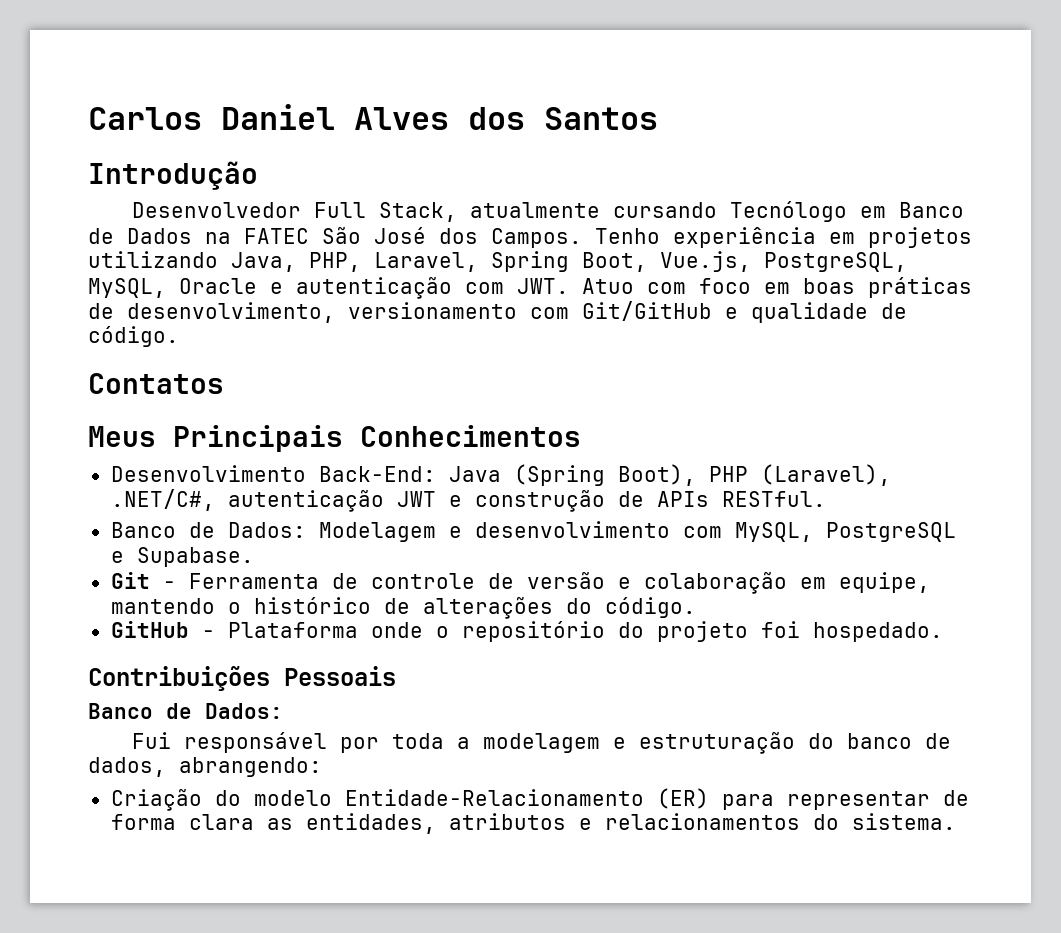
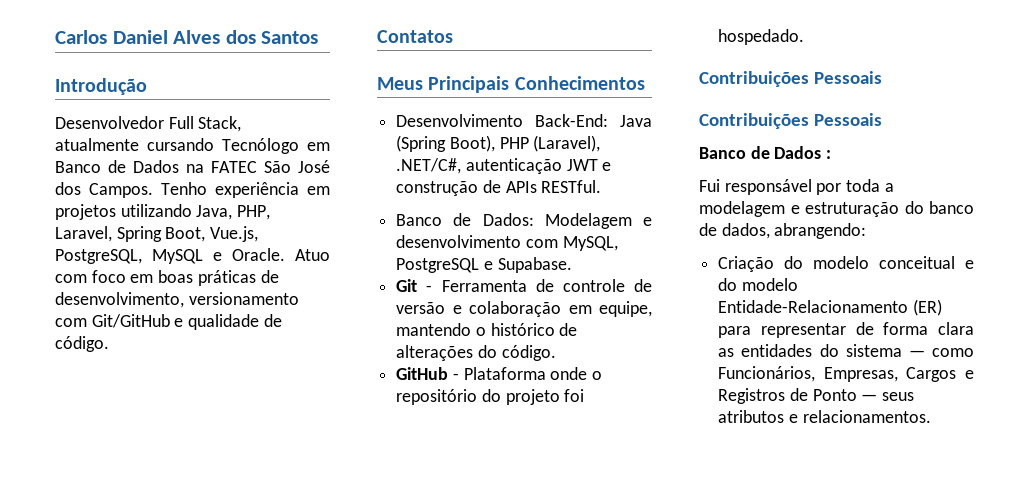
- Tenho experiência em projetos utilizando Java, PHP, Laravel, Spring Boot, Vue.js, PostgreSQL, MySQL, Oracle e autenticação com JWT. Atuo com foco em boas práticas de desenvolvimento, versionamento com Git/GitHub e qualidade de código.
+ Tenho experiência em projetos utilizando Java, PHP, Laravel, Spring Boot, Vue.js, PostgreSQL, MySQL e Oracle. Atuo com foco em boas práticas de desenvolvimento, versionamento com Git/GitHub e qualidade de código.
  GitHub - Plataforma onde o repositório do projeto foi hospedado.
  Contribuições Pessoais
- Banco de Dados:
+ Contribuições Pessoais
+ Banco de Dados :
- Criação do modelo Entidade-Relacionamento (ER) para representar de forma clara as entidades, atributos e relacionamentos do sistema.
+ Criação do modelo conceitual e do modelo Entidade-Relacionamento (ER) para representar de forma clara as entidades do sistema — como Funcionários, Empresas, Cargos e Registros de Ponto — seus atributos e relacionamentos.

